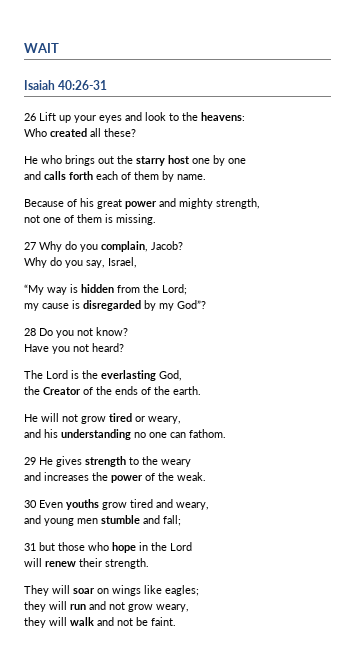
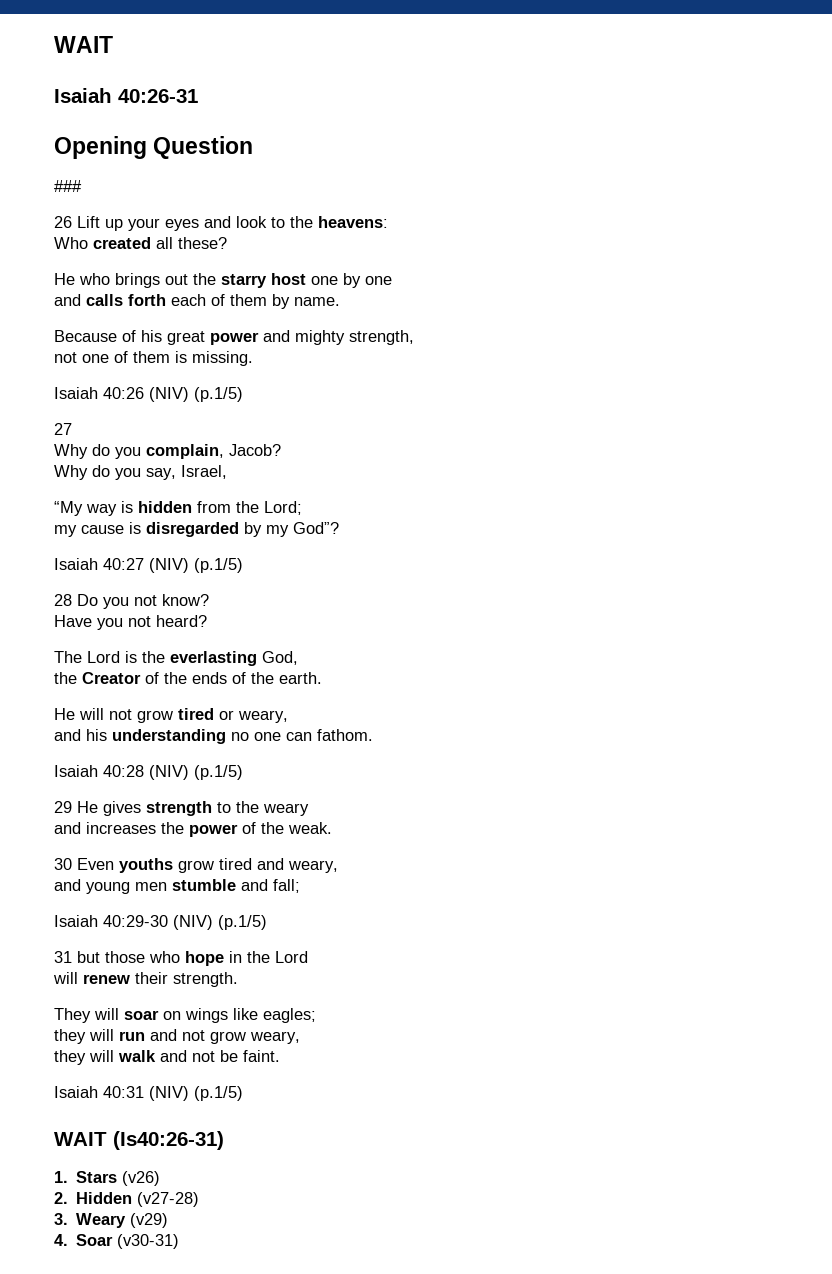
+ Opening Question
+ ###
+ Isaiah 40:26 (NIV) (p.1/5)
- 27 Why do you complain, Jacob?
+ 27
+ Why do you complain, Jacob?
+ Isaiah 40:27 (NIV) (p.1/5)
+ Isaiah 40:28 (NIV) (p.1/5)
+ Isaiah 40:29-30 (NIV) (p.1/5)
+ Isaiah 40:31 (NIV) (p.1/5)
+ WAIT (Is40:26-31)
+ 1. Stars (v26)
+ 2. Hidden (v27-28)
+ 3. Weary (v29)
+ 4. Soar (v30-31)

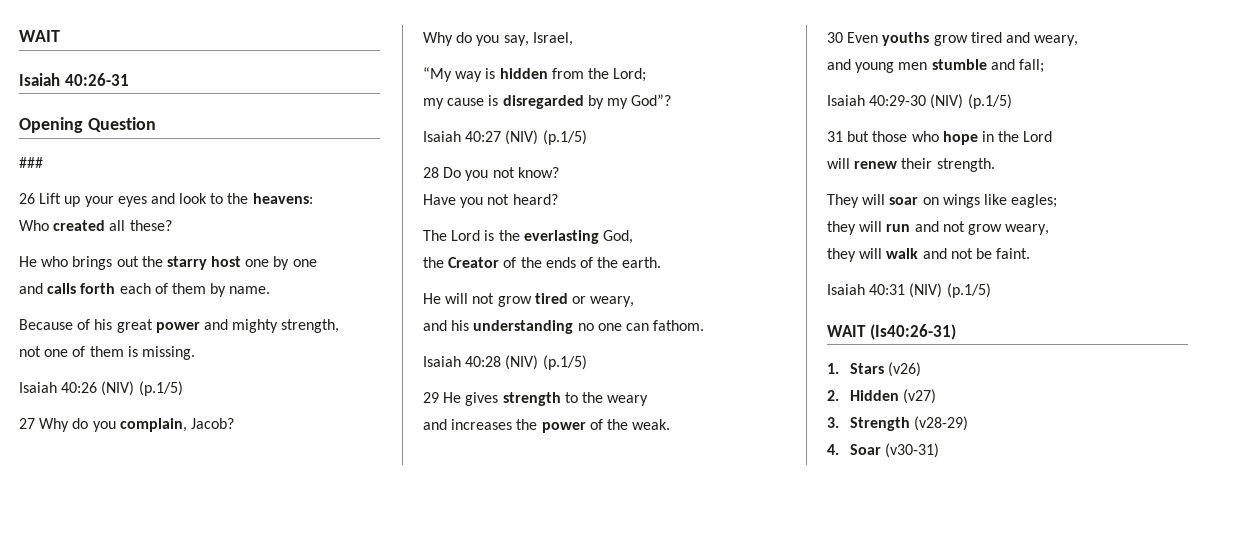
- 27
- Why do you complain, Jacob?
+ 27 Why do you complain, Jacob?
- 2. Hidden (v27-28)
+ 2. Hidden (v27)
- 3. Weary (v29)
+ 3. Strength (v28-29)

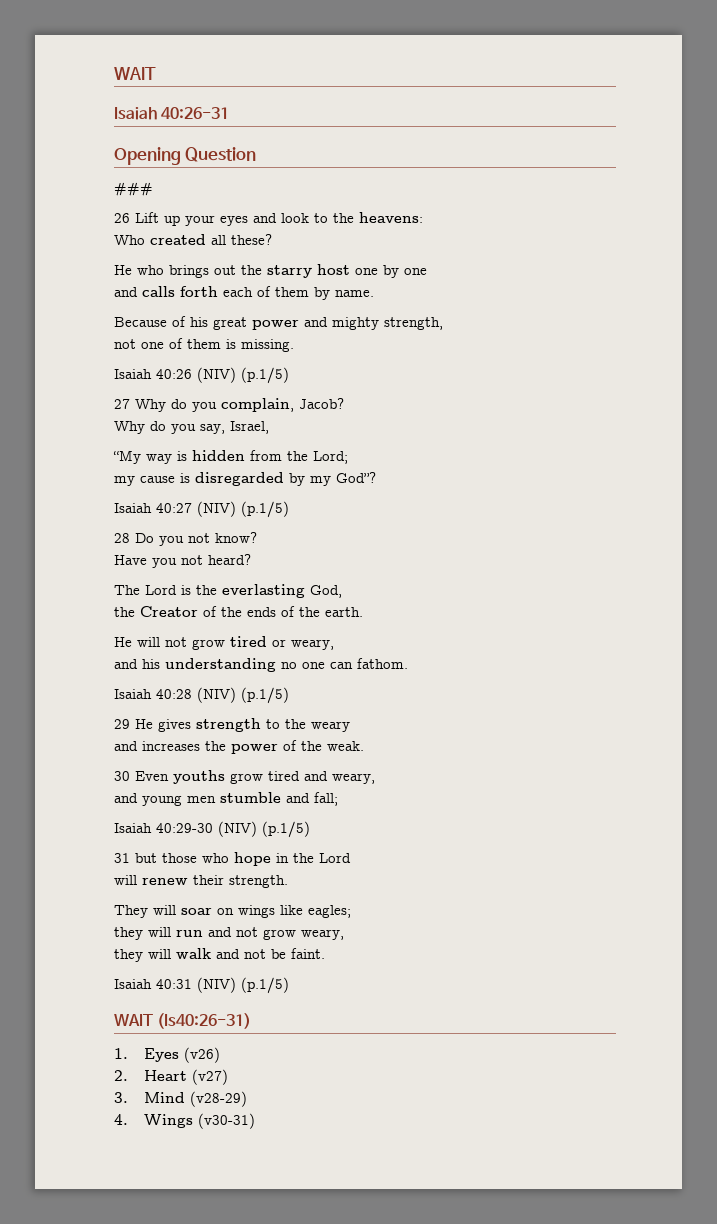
- 1. Stars (v26)
+ 1. Eyes (v26)
- 2. Hidden (v27)
+ 2. Heart (v27)
- 3. Strength (v28-29)
+ 3. Mind (v28-29)
- 4. Soar (v30-31)
+ 4. Wings (v30-31)

